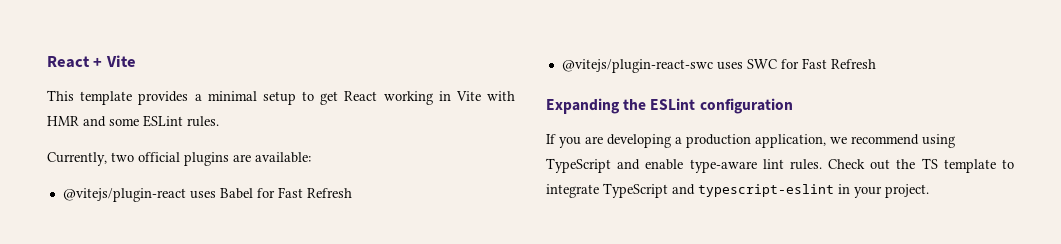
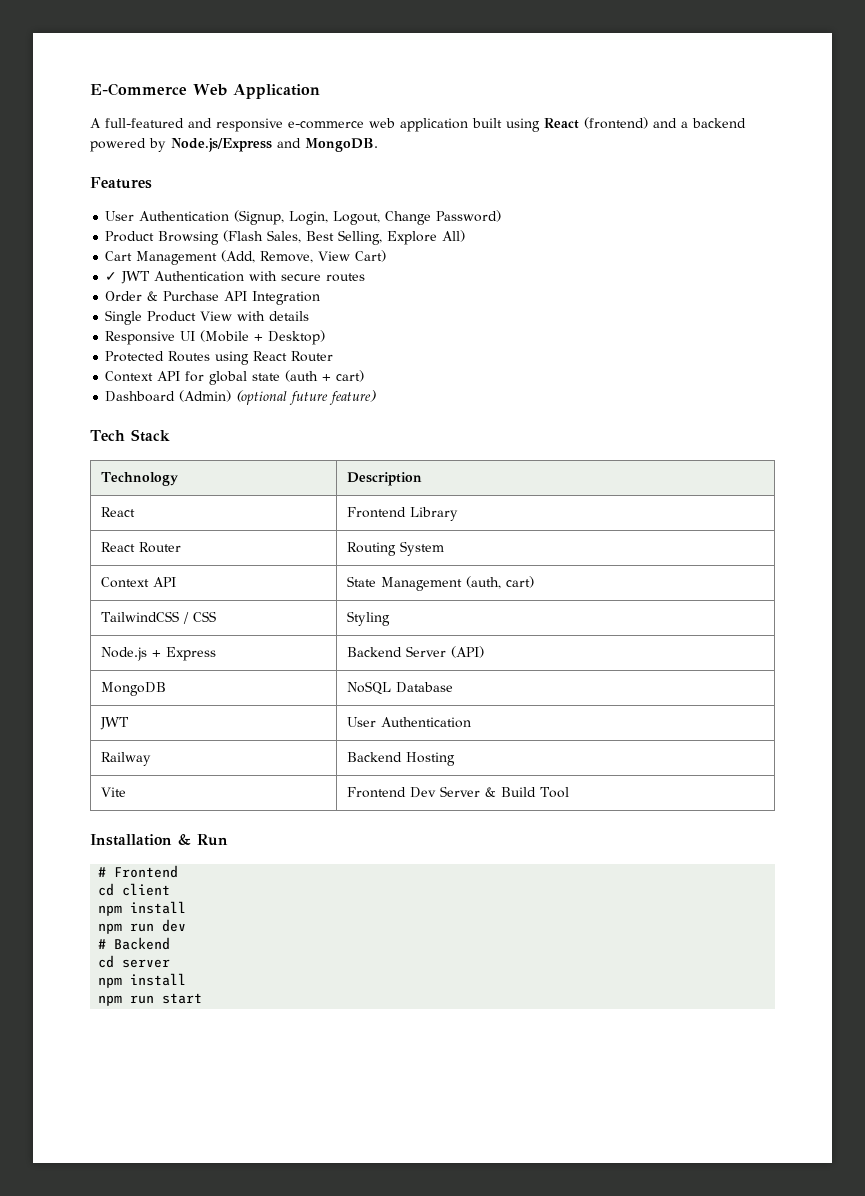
- React + Vite
- This template provides a minimal setup to get React working in Vite with HMR and some ESLint rules.
- Currently, two official plugins are available:
- @vitejs/plugin-react uses Babel for Fast Refresh
- @vitejs/plugin-react-swc uses SWC for Fast Refresh
- Expanding the ESLint configuration
- If you are developing a production application, we recommend using TypeScript and enable type-aware lint rules. Check out the TS template to integrate TypeScript and typescript-eslint in your project.
+ E-Commerce Web Application
+ A full-featured and responsive e-commerce web application built using React (frontend) and a backend powered by Node.js/Express and MongoDB.
+ Features
+ User Authentication (Signup, Login, Logout, Change Password)
+ Product Browsing (Flash Sales, Best Selling, Explore All)
+ Cart Management (Add, Remove, View Cart)
+ ✓ JWT Authentication with secure routes
+ Order & Purchase API Integration
+ Single Product View with details
+ Responsive UI (Mobile + Desktop)
+ Protected Routes using React Router
+ Context API for global state (auth + cart)
+ Dashboard (Admin) (optional future feature)
+ Tech Stack
+ Technology | Description
+ React | Frontend Library
+ React Router | Routing System
+ Context API | State Management (auth, cart)
+ TailwindCSS / CSS | Styling
+ Node.js + Express | Backend Server (API)
+ MongoDB | NoSQL Database
+ JWT | User Authentication
+ Railway | Backend Hosting
+ Vite | Frontend Dev Server & Build Tool
+ Installation & Run
+ # Frontend
+ cd client
+ npm install
+ npm run dev
+ # Backend
+ cd server
+ npm install
+ npm run start

